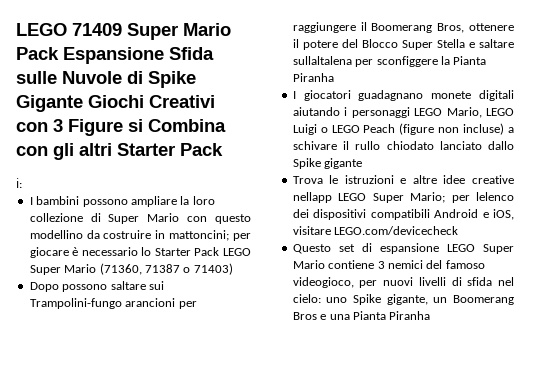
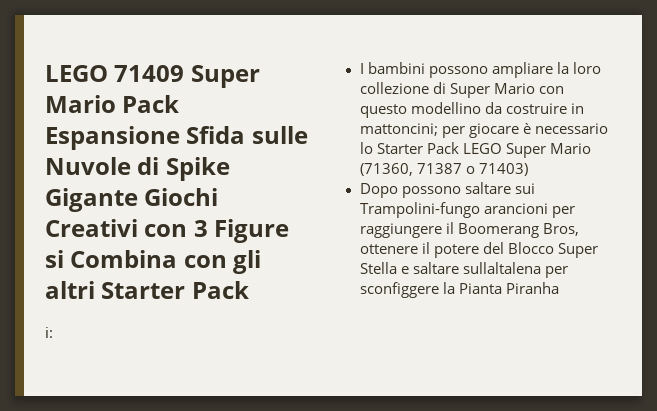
- I giocatori guadagnano monete digitali aiutando i personaggi LEGO Mario, LEGO Luigi o LEGO Peach (figure non incluse) a schivare il rullo chiodato lanciato dallo Spike gigante
- Trova le istruzioni e altre idee creative nellapp LEGO Super Mario; per lelenco dei dispositivi compatibili Android e iOS, visitare LEGO.com/devicecheck
- Questo set di espansione LEGO Super Mario contiene 3 nemici del famoso videogioco, per nuovi livelli di sfida nel cielo: uno Spike gigante, un Boomerang Bros e una Pianta Piranha

